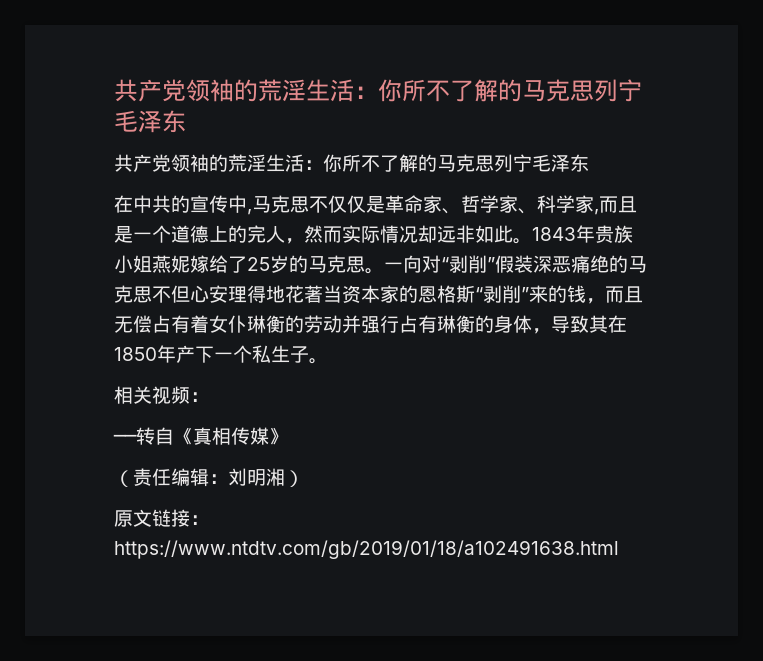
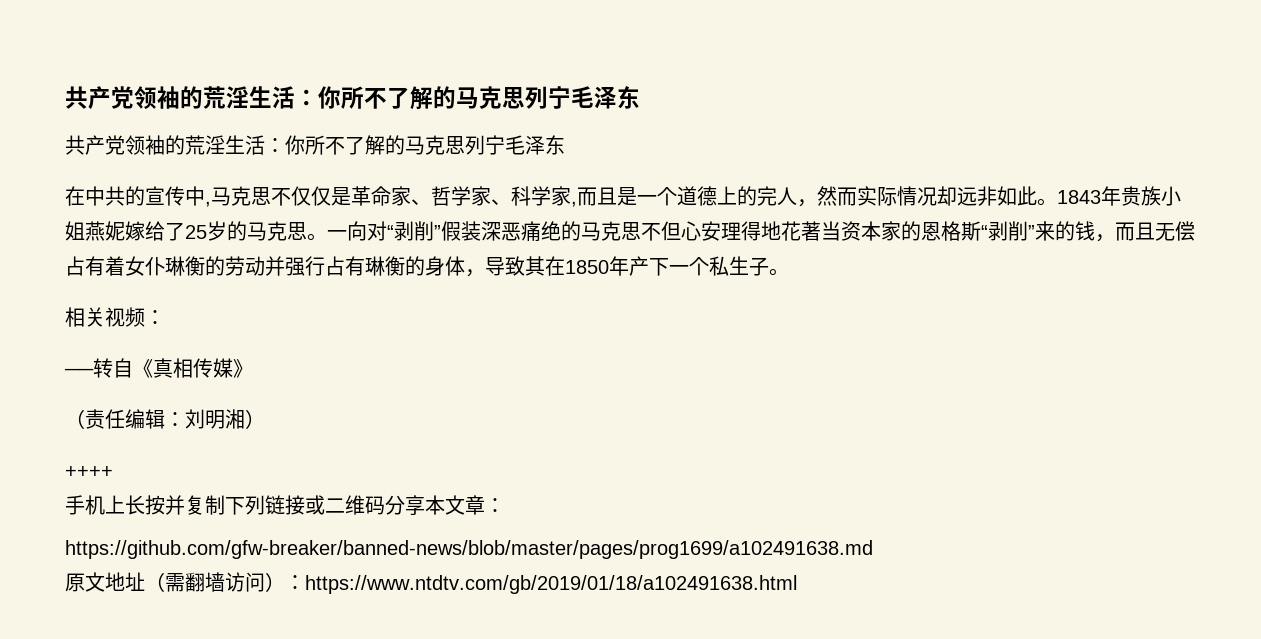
- 原文链接：https://www.ntdtv.com/gb/2019/01/18/a102491638.html
+ ++++
+ 手机上长按并复制下列链接或二维码分享本文章：
+ https://github.com/gfw-breaker/banned-news/blob/master/pages/prog1699/a102491638.md
+ 原文地址（需翻墙访问）：https://www.ntdtv.com/gb/2019/01/18/a102491638.html

